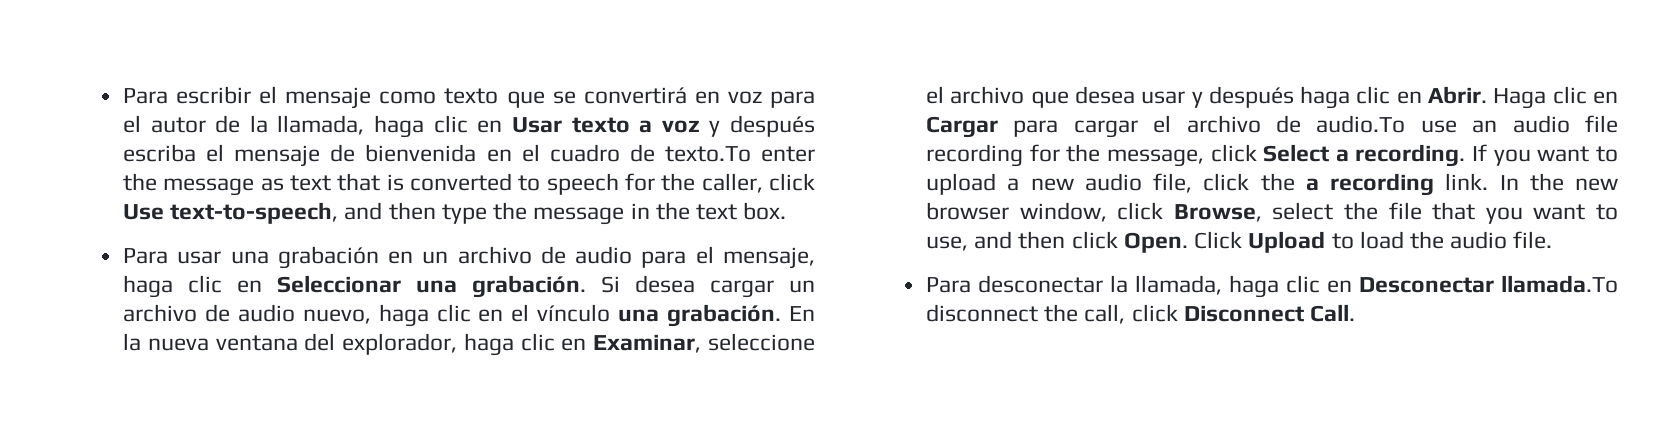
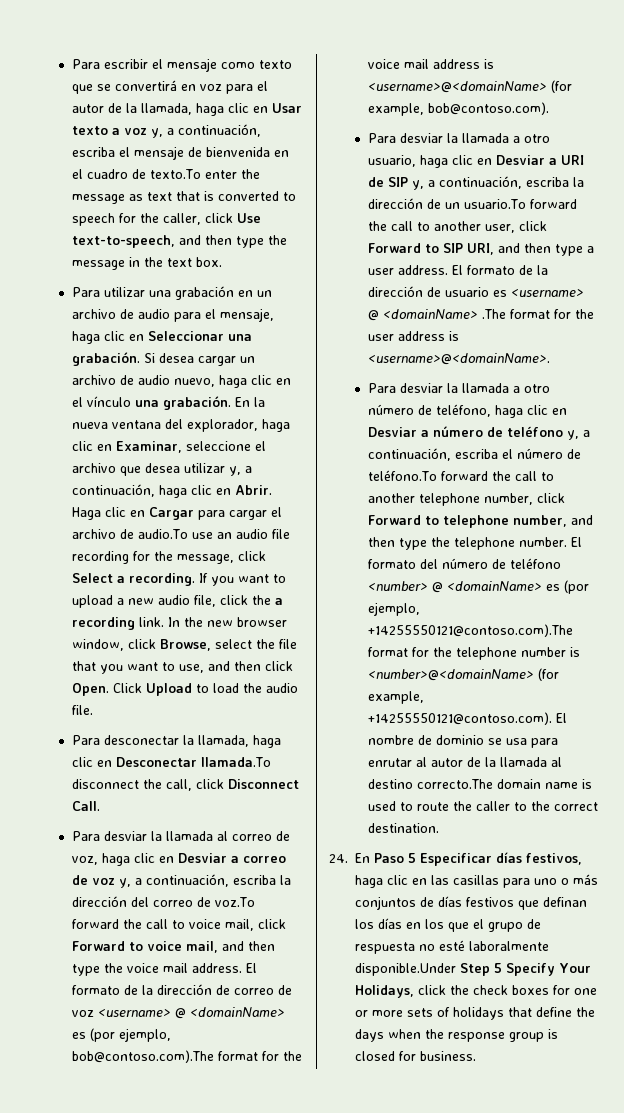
- Para escribir el mensaje como texto que se convertirá en voz para el autor de la llamada, haga clic en Usar texto a voz y después escriba el mensaje de bienvenida en el cuadro de texto.To enter the message as text that is converted to speech for the caller, click Use text-to-speech, and then type the message in the text box.
+ Para escribir el mensaje como texto que se convertirá en voz para el autor de la llamada, haga clic en Usar texto a voz y, a continuación, escriba el mensaje de bienvenida en el cuadro de texto.To enter the message as text that is converted to speech for the caller, click Use text-to-speech, and then type the message in the text box.
- Para usar una grabación en un archivo de audio para el mensaje, haga clic en Seleccionar una grabación.
+ Para utilizar una grabación en un archivo de audio para el mensaje, haga clic en Seleccionar una grabación.
- En la nueva ventana del explorador, haga clic en Examinar, seleccione el archivo que desea usar y después haga clic en Abrir.
+ En la nueva ventana del explorador, haga clic en Examinar, seleccione el archivo que desea utilizar y, a continuación, haga clic en Abrir.
+ Para desviar la llamada al correo de voz, haga clic en Desviar a correo de voz y, a continuación, escriba la dirección del correo de voz.To forward the call to voice mail, click Forward to voice mail, and then type the voice mail address. El formato de la dirección de correo de voz <username> @ <domainName> es (por ejemplo, bob@contoso.com).The format for the voice mail address is <username>@<domainName> (for example, bob@contoso.com).
+ Para desviar la llamada a otro usuario, haga clic en Desviar a URI de SIP y, a continuación, escriba la dirección de un usuario.To forward the call to another user, click Forward to SIP URI, and then type a user address. El formato de la dirección de usuario es <username> @ <domainName> .The format for the user address is <username>@<domainName>.
+ Para desviar la llamada a otro número de teléfono, haga clic en Desviar a número de teléfono y, a continuación, escriba el número de teléfono.To forward the call to another telephone number, click Forward to telephone number, and then type the telephone number. El formato del número de teléfono <number> @ <domainName> es (por ejemplo, +14255550121@contoso.com).The format for the telephone number is <number>@<domainName> (for example, +14255550121@contoso.com). El nombre de dominio se usa para enrutar al autor de la llamada al destino correcto.The domain name is used to route the caller to the correct destination.
+ 24. En Paso 5 Especificar días festivos, haga clic en las casillas para uno o más conjuntos de días festivos que definan los días en los que el grupo de respuesta no esté laboralmente disponible.Under Step 5 Specify Your Holidays, click the check boxes for one or more sets of holidays that define the days when the response group is closed for business.

